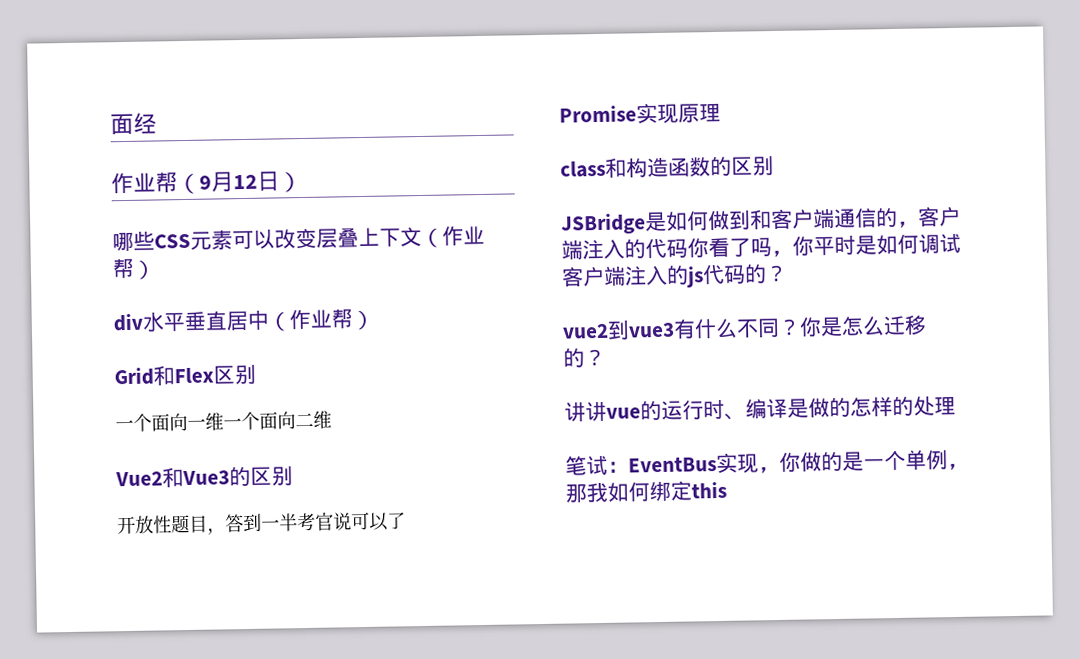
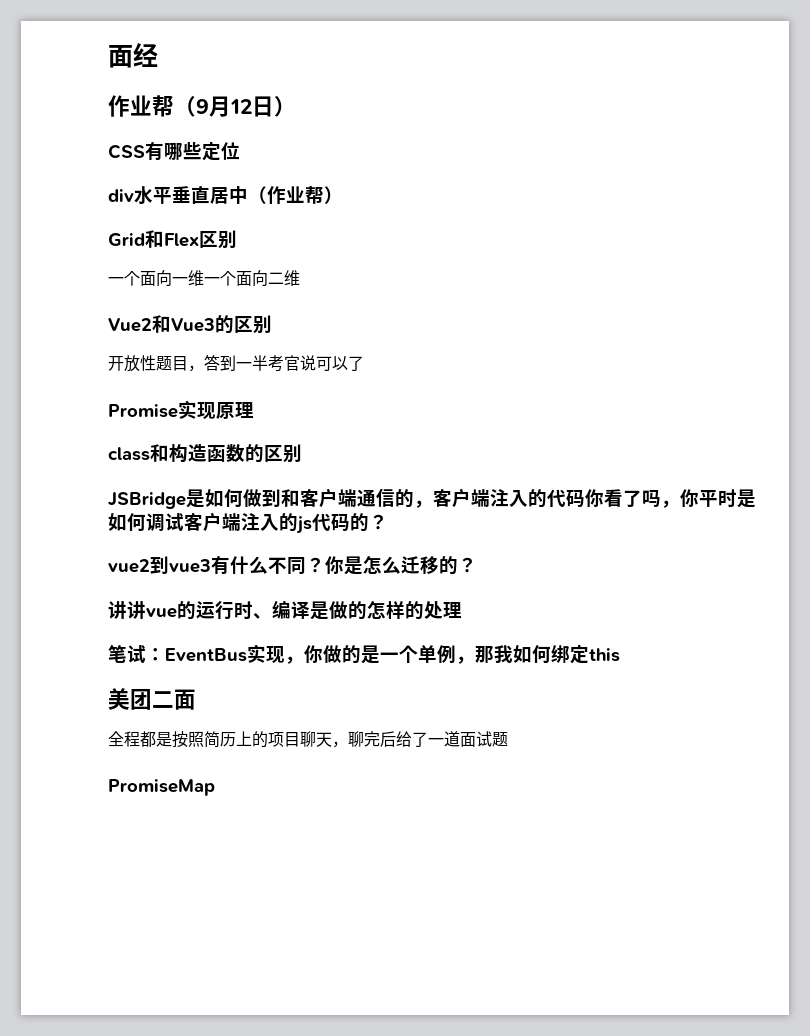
- 哪些CSS元素可以改变层叠上下文（作业帮）
+ CSS有哪些定位
+ 美团二面
+ 全程都是按照简历上的项目聊天，聊完后给了一道面试题
+ PromiseMap

